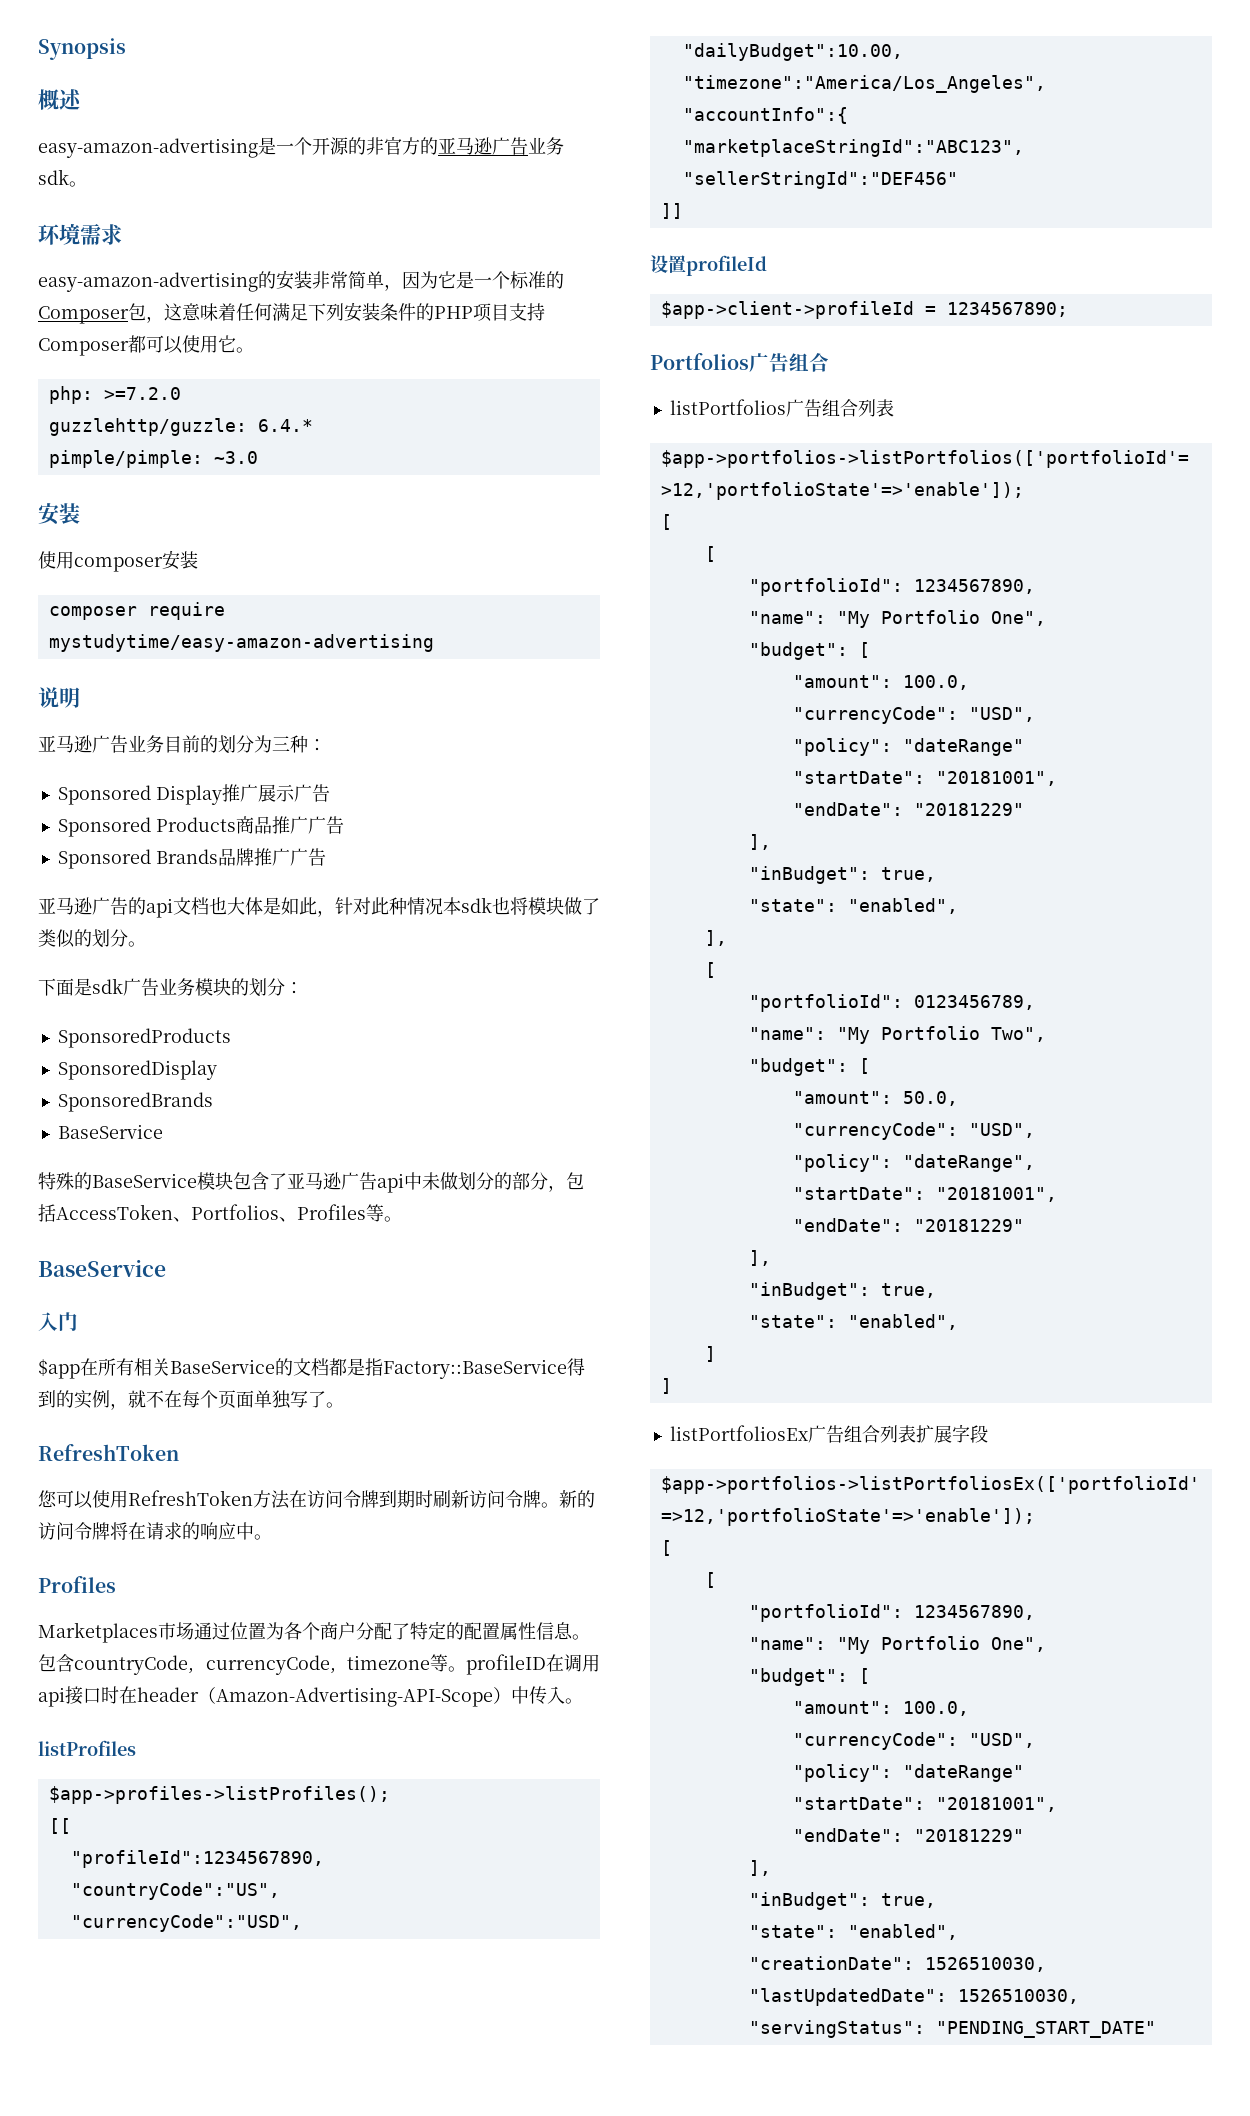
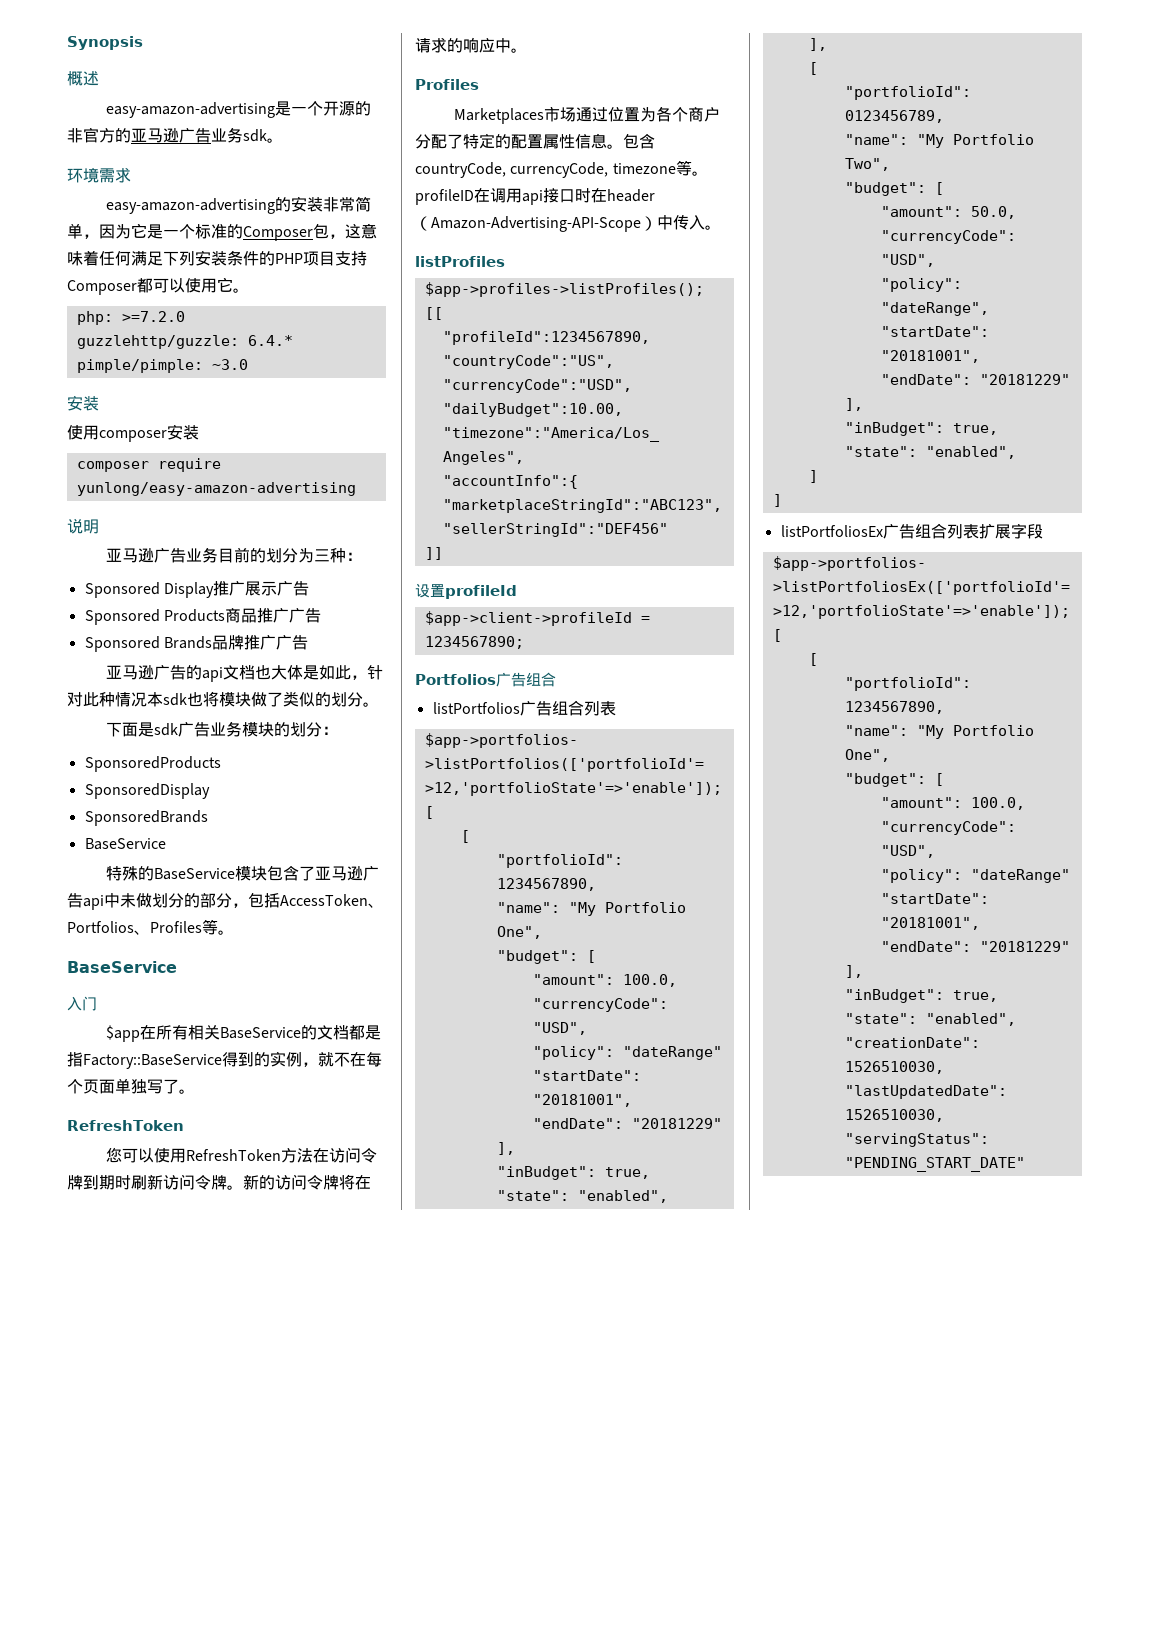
- composer require mystudytime/easy-amazon-advertising
+ composer require yunlong/easy-amazon-advertising

